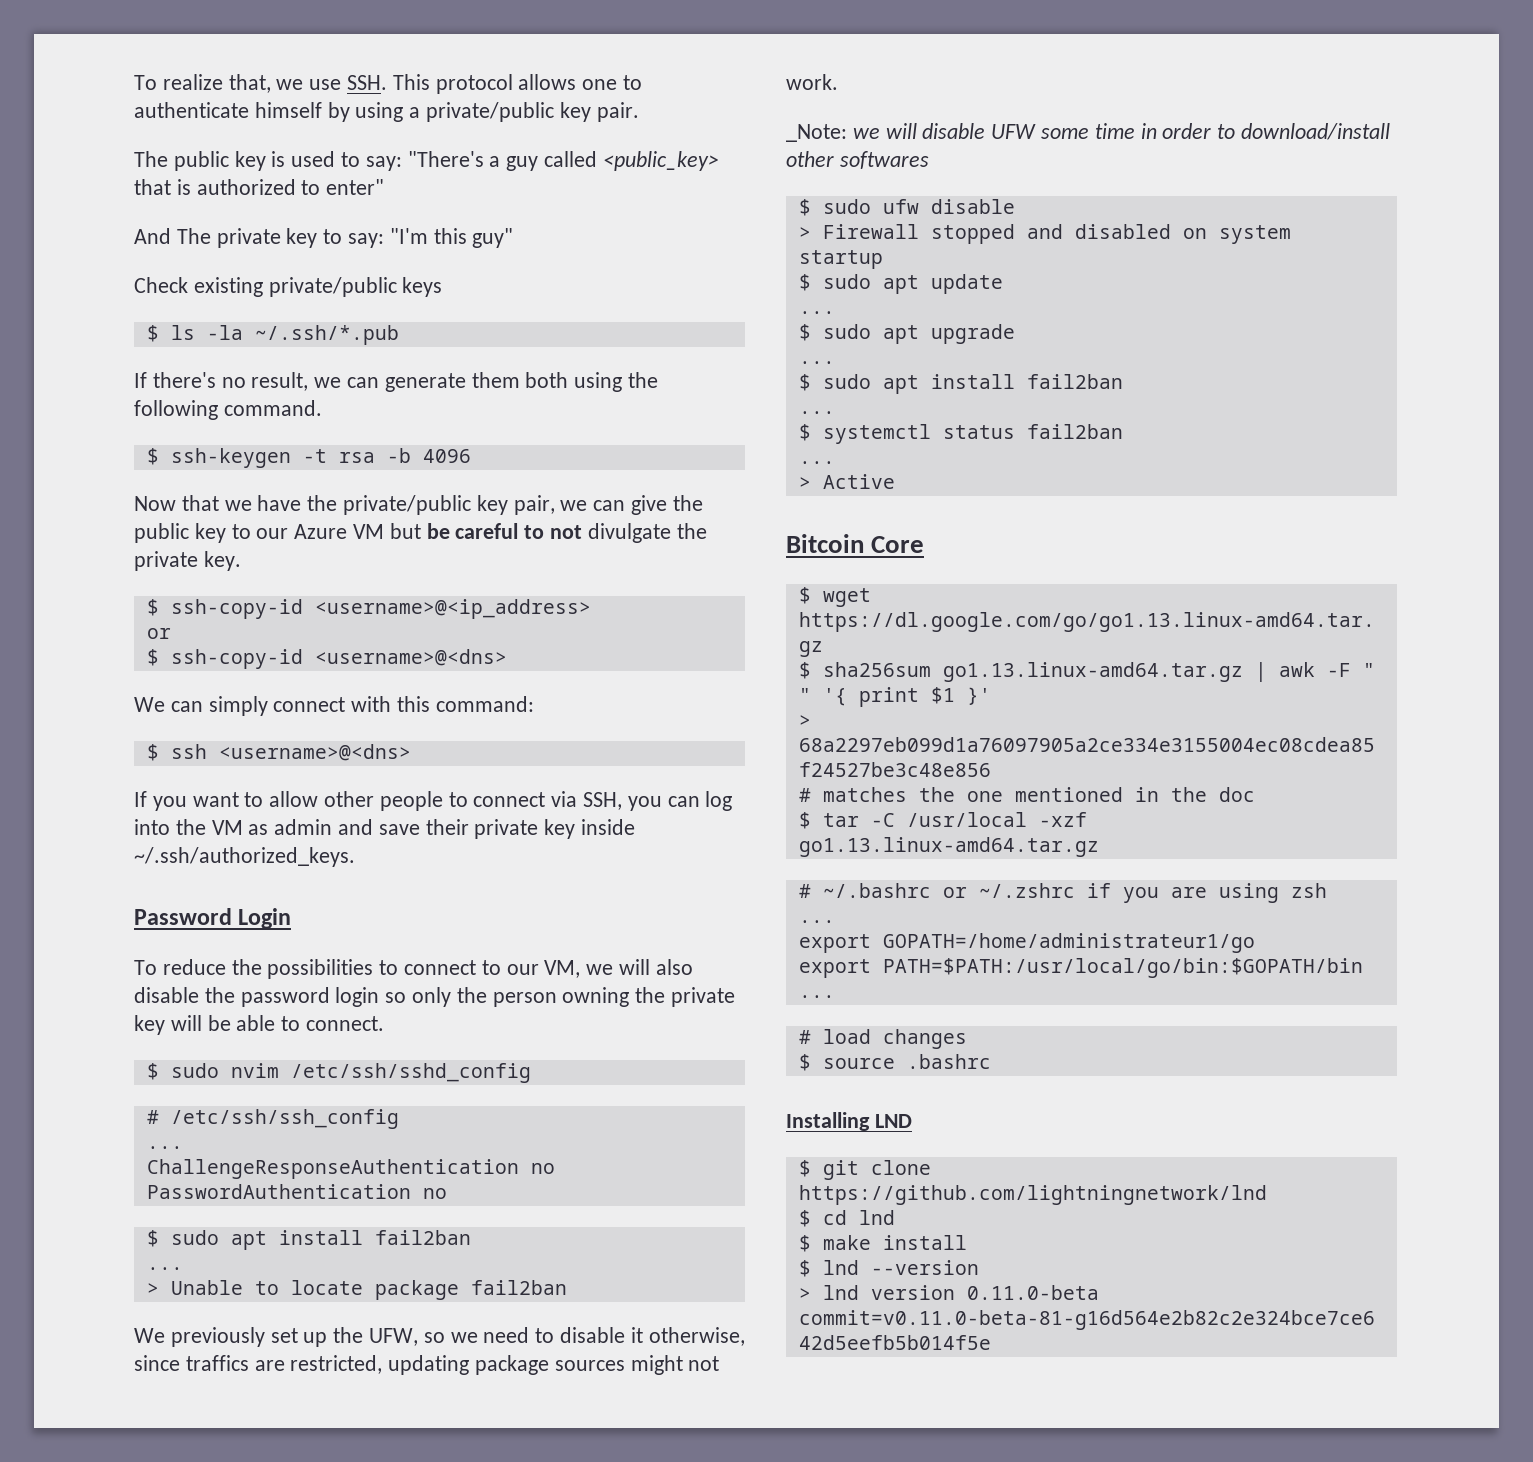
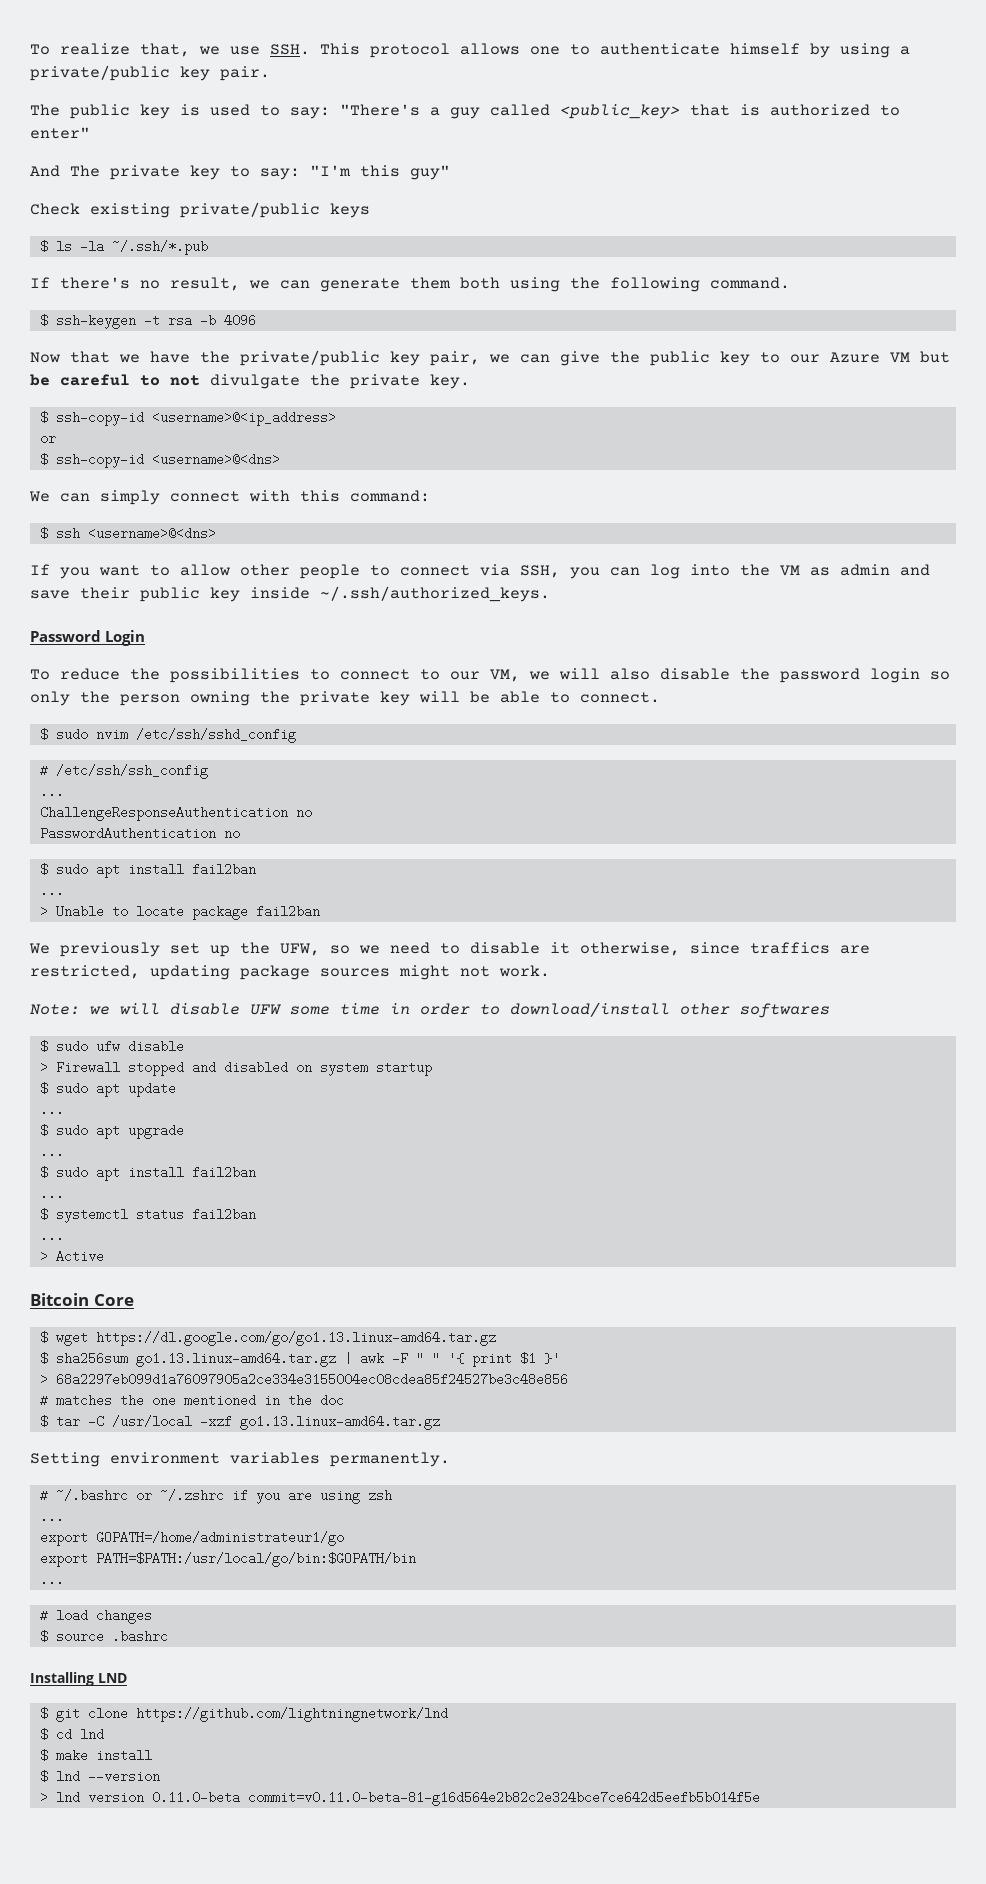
- If you want to allow other people to connect via SSH, you can log into the VM as admin and save their private key inside ~/.ssh/authorized_keys.
+ If you want to allow other people to connect via SSH, you can log into the VM as admin and save their public key inside ~/.ssh/authorized_keys.
- _Note: we will disable UFW some time in order to download/install other softwares
+ Note: we will disable UFW some time in order to download/install other softwares
+ Setting environment variables permanently.

